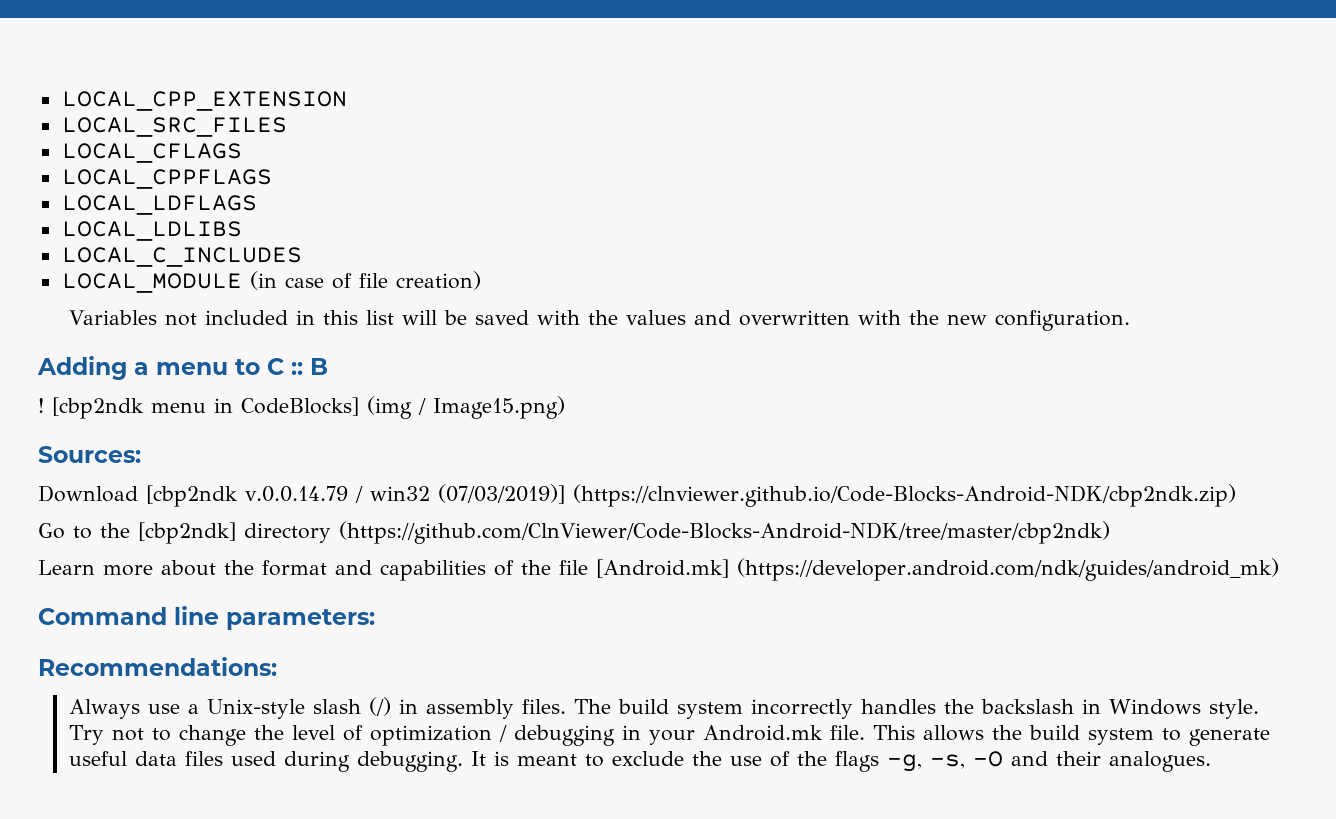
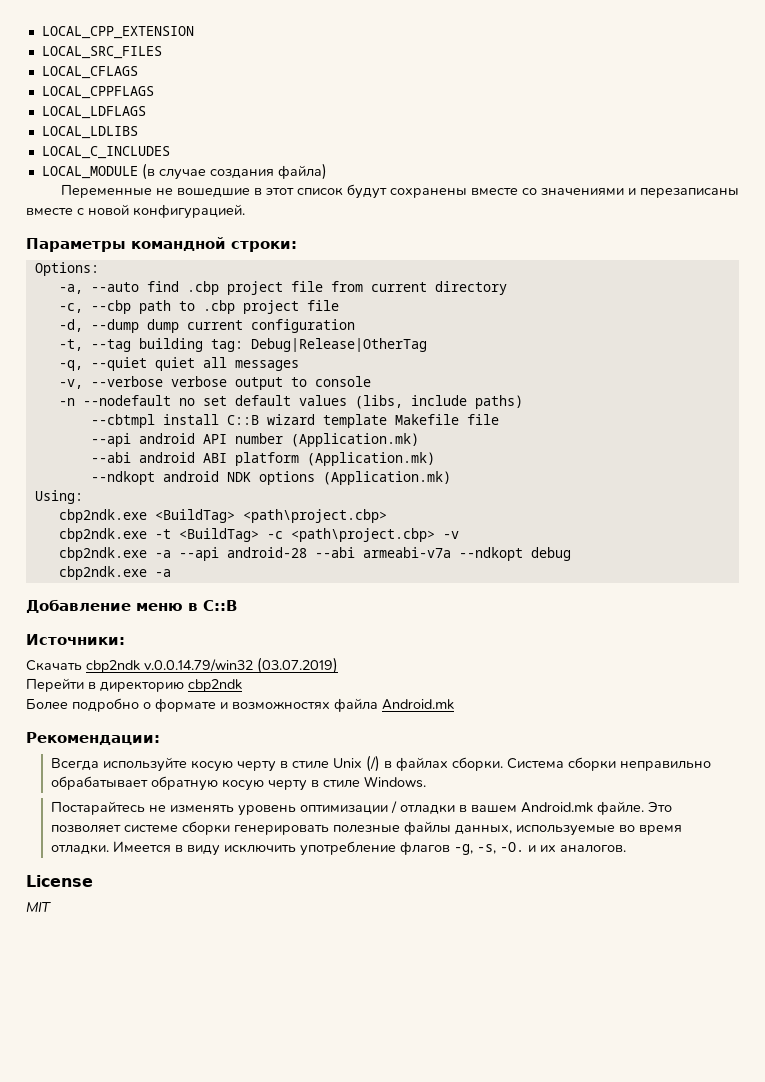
- LOCAL_MODULE (in case of file creation)
- Variables not included in this list will be saved with the values and overwritten with the new configuration.
- Adding a menu to C :: B
- ! [cbp2ndk menu in CodeBlocks] (img / Image15.png)
- Sources:
- Download [cbp2ndk v.0.0.14.79 / win32 (07/03/2019)] (https://clnviewer.github.io/Code-Blocks-Android-NDK/cbp2ndk.zip)
- Go to the [cbp2ndk] directory (https://github.com/ClnViewer/Code-Blocks-Android-NDK/tree/master/cbp2ndk)
- Learn more about the format and capabilities of the file [Android.mk] (https://developer.android.com/ndk/guides/android_mk)
- Command line parameters:
- Recommendations:
- Always use a Unix-style slash (/) in assembly files. The build system incorrectly handles the backslash in Windows style. Try not to change the level of optimization / debugging in your Android.mk file. This allows the build system to generate useful data files used during debugging. It is meant to exclude the use of the flags -g, -s, -O and their analogues.
+ LOCAL_MODULE (в случае создания файла)
+ Переменные не вошедшие в этот список будут сохранены вместе со значениями и перезаписаны вместе с новой конфигурацией.
+ Параметры командной строки:
+ Options:
+ -a, --auto find .cbp project file from current directory
+ -c, --cbp path to .cbp project file
+ -d, --dump dump current configuration
+ -t, --tag building tag: Debug|Release|OtherTag
+ -q, --quiet quiet all messages
+ -v, --verbose verbose output to console
+ -n --nodefault no set default values (libs, include paths)
+ --cbtmpl install C::B wizard template Makefile file
+ --api android API number (Application.mk)
+ --abi android ABI platform (Application.mk)
+ --ndkopt android NDK options (Application.mk)
+ Using:
+ cbp2ndk.exe <BuildTag> <path\project.cbp>
+ cbp2ndk.exe -t <BuildTag> -c <path\project.cbp> -v
+ cbp2ndk.exe -a --api android-28 --abi armeabi-v7a --ndkopt debug
+ cbp2ndk.exe -a
+ Добавление меню в C::B
+ Источники:
+ Скачать cbp2ndk v.0.0.14.79/win32 (03.07.2019)
+ Перейти в директорию cbp2ndk
+ Более подробно о формате и возможностях файла Android.mk
+ Рекомендации:
+ Всегда используйте косую черту в стиле Unix (/) в файлах сборки. Система сборки неправильно обрабатывает обратную косую черту в стиле Windows.
+ Постарайтесь не изменять уровень оптимизации / отладки в вашем Android.mk файле. Это позволяет системе сборки генерировать полезные файлы данных, используемые во время отладки. Имеется в виду исключить употребление флагов -g, -s, -O. и их аналогов.
+ License
+ MIT

